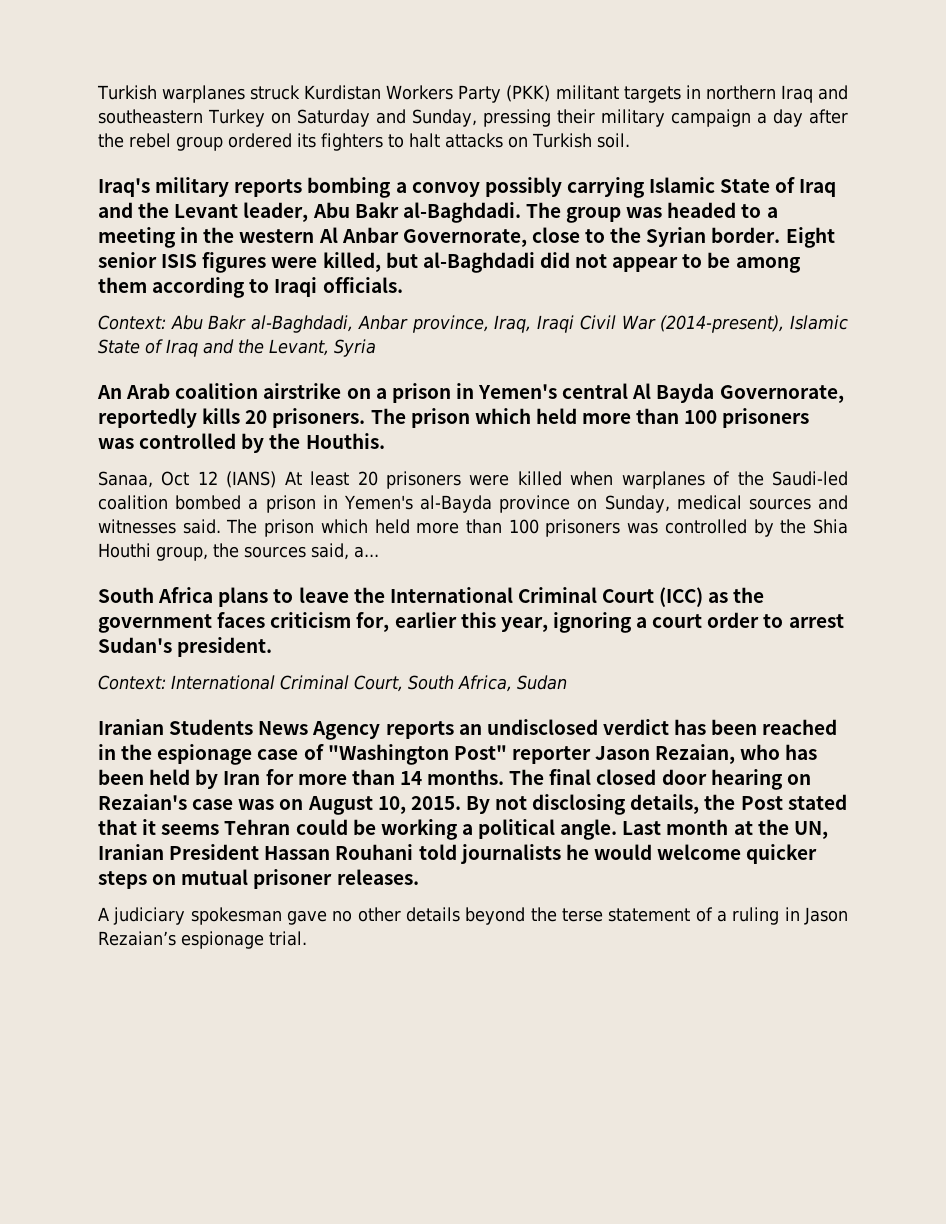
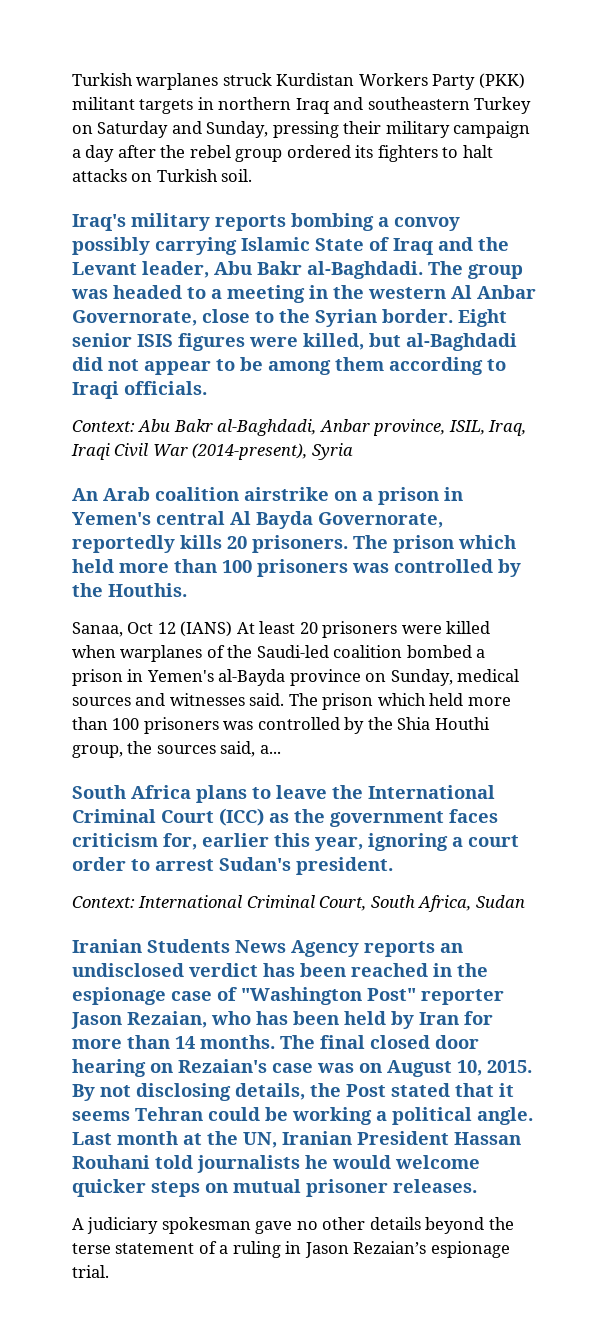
- Context: Abu Bakr al-Baghdadi, Anbar province, Iraq, Iraqi Civil War (2014-present), Islamic State of Iraq and the Levant, Syria
+ Context: Abu Bakr al-Baghdadi, Anbar province, ISIL, Iraq, Iraqi Civil War (2014-present), Syria

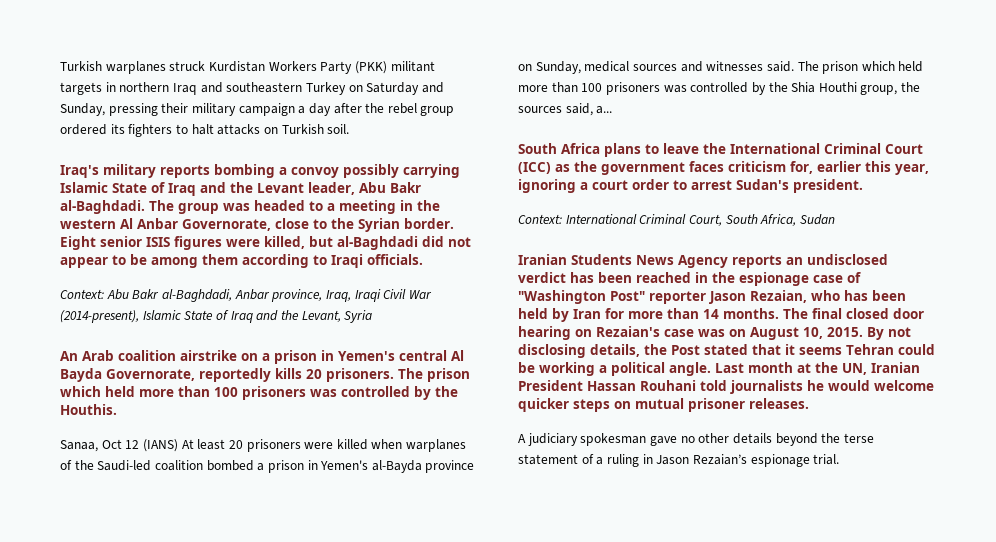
- Context: Abu Bakr al-Baghdadi, Anbar province, ISIL, Iraq, Iraqi Civil War (2014-present), Syria
+ Context: Abu Bakr al-Baghdadi, Anbar province, Iraq, Iraqi Civil War (2014-present), Islamic State of Iraq and the Levant, Syria

